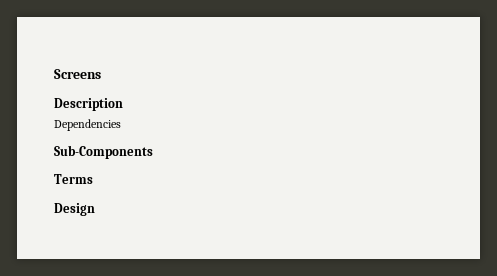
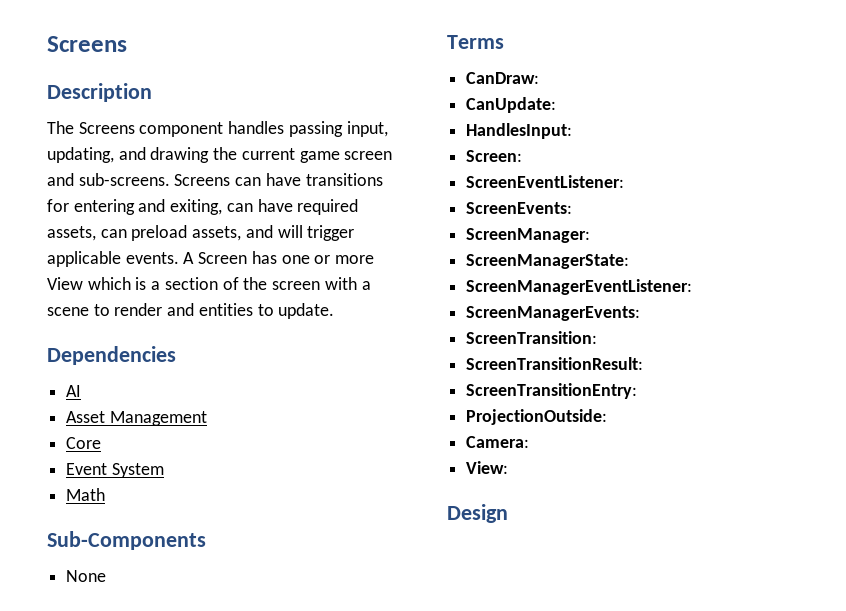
+ The Screens component handles passing input, updating, and drawing the current game screen and sub-screens. Screens can have transitions for entering and exiting, can have required assets, can preload assets, and will trigger applicable events. A Screen has one or more View which is a section of the screen with a scene to render and entities to update.
  Dependencies
+ AI
+ Asset Management
+ Core
+ Event System
+ Math
+ None
+ CanDraw:
+ CanUpdate:
+ HandlesInput:
+ Screen:
+ ScreenEventListener:
+ ScreenEvents:
+ ScreenManager:
+ ScreenManagerState:
+ ScreenManagerEventListener:
+ ScreenManagerEvents:
+ ScreenTransition:
+ ScreenTransitionResult:
+ ScreenTransitionEntry:
+ ProjectionOutside:
+ Camera:
+ View:

